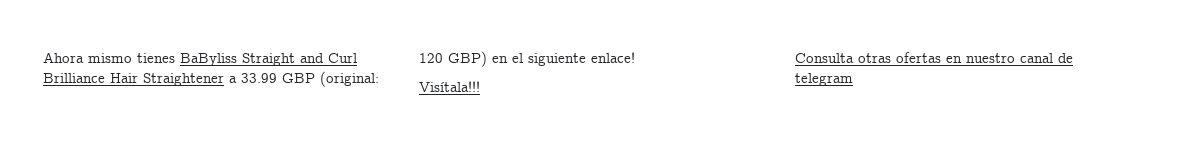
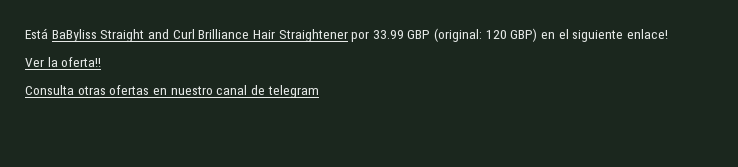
- Ahora mismo tienes BaByliss Straight and Curl Brilliance Hair Straightener a 33.99 GBP (original: 120 GBP) en el siguiente enlace!
+ Está BaByliss Straight and Curl Brilliance Hair Straightener por 33.99 GBP (original: 120 GBP) en el siguiente enlace!
- Visítala!!!
+ Ver la oferta!!

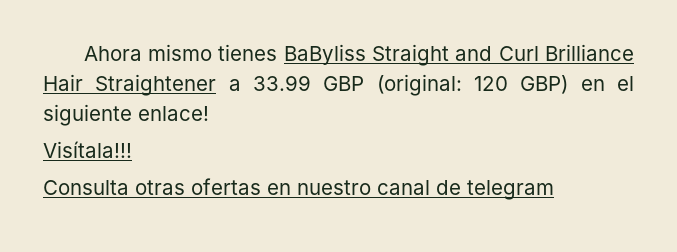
- Está BaByliss Straight and Curl Brilliance Hair Straightener por 33.99 GBP (original: 120 GBP) en el siguiente enlace!
+ Ahora mismo tienes BaByliss Straight and Curl Brilliance Hair Straightener a 33.99 GBP (original: 120 GBP) en el siguiente enlace!
- Ver la oferta!!
+ Visítala!!!

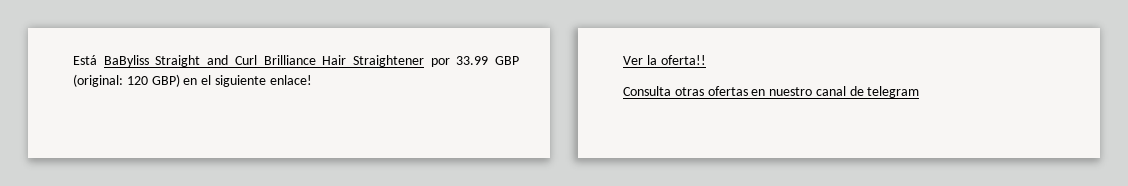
- Ahora mismo tienes BaByliss Straight and Curl Brilliance Hair Straightener a 33.99 GBP (original: 120 GBP) en el siguiente enlace!
+ Está BaByliss Straight and Curl Brilliance Hair Straightener por 33.99 GBP (original: 120 GBP) en el siguiente enlace!
- Visítala!!!
+ Ver la oferta!!

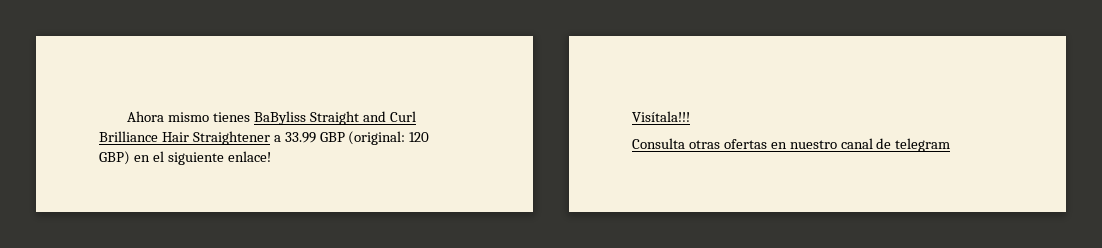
- Está BaByliss Straight and Curl Brilliance Hair Straightener por 33.99 GBP (original: 120 GBP) en el siguiente enlace!
+ Ahora mismo tienes BaByliss Straight and Curl Brilliance Hair Straightener a 33.99 GBP (original: 120 GBP) en el siguiente enlace!
- Ver la oferta!!
+ Visítala!!!

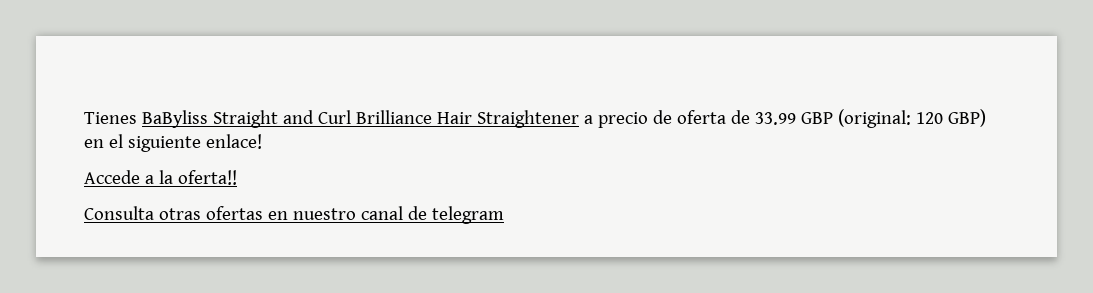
- Ahora mismo tienes BaByliss Straight and Curl Brilliance Hair Straightener a 33.99 GBP (original: 120 GBP) en el siguiente enlace!
+ Tienes BaByliss Straight and Curl Brilliance Hair Straightener a precio de oferta de 33.99 GBP (original: 120 GBP) en el siguiente enlace!
- Visítala!!!
+ Accede a la oferta!!

